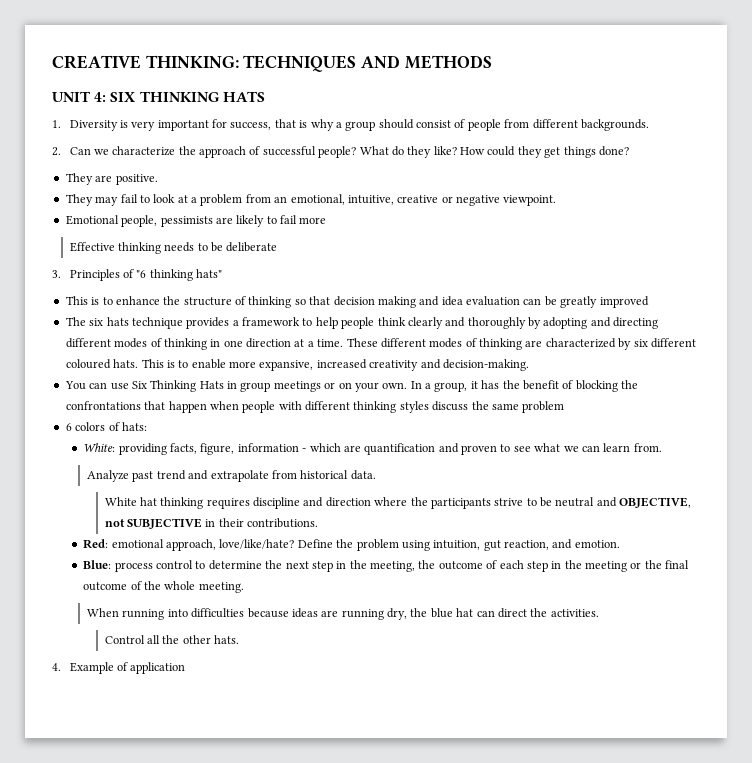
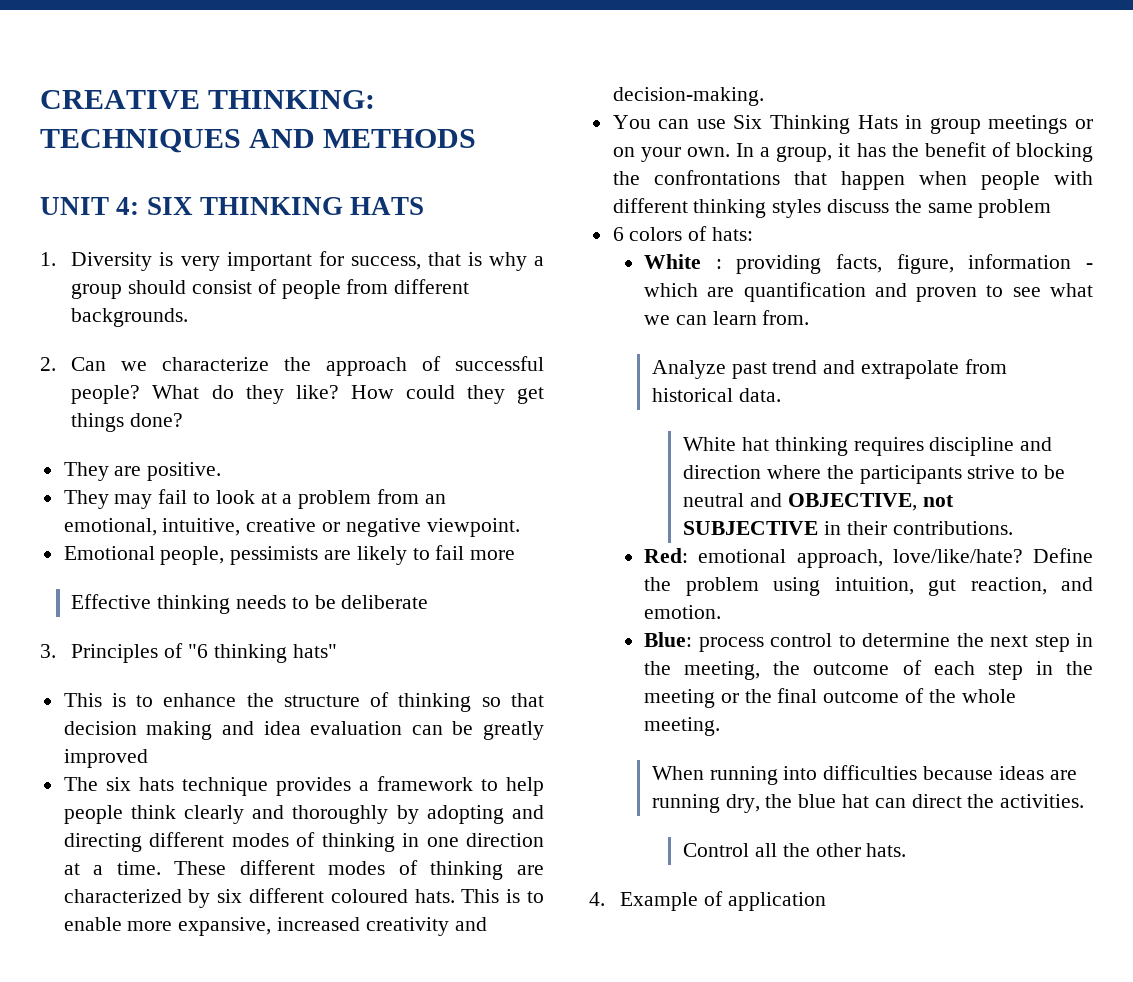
- White: providing facts, figure, information - which are quantification and proven to see what we can learn from.
+ White : providing facts, figure, information - which are quantification and proven to see what we can learn from.

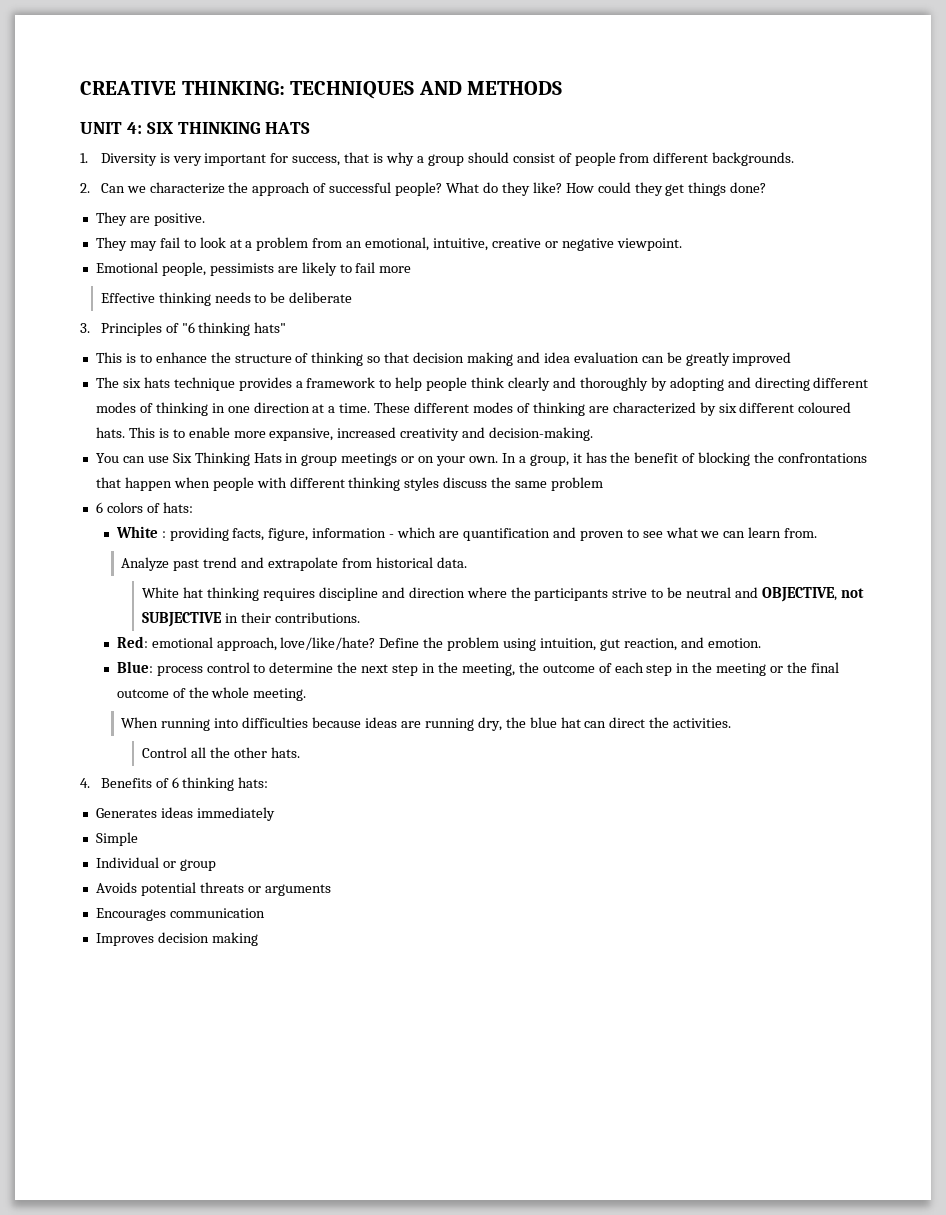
- 4. Example of application
+ 4. Benefits of 6 thinking hats:
+ Generates ideas immediately
+ Simple
+ Individual or group
+ Avoids potential threats or arguments
+ Encourages communication
+ Improves decision making

